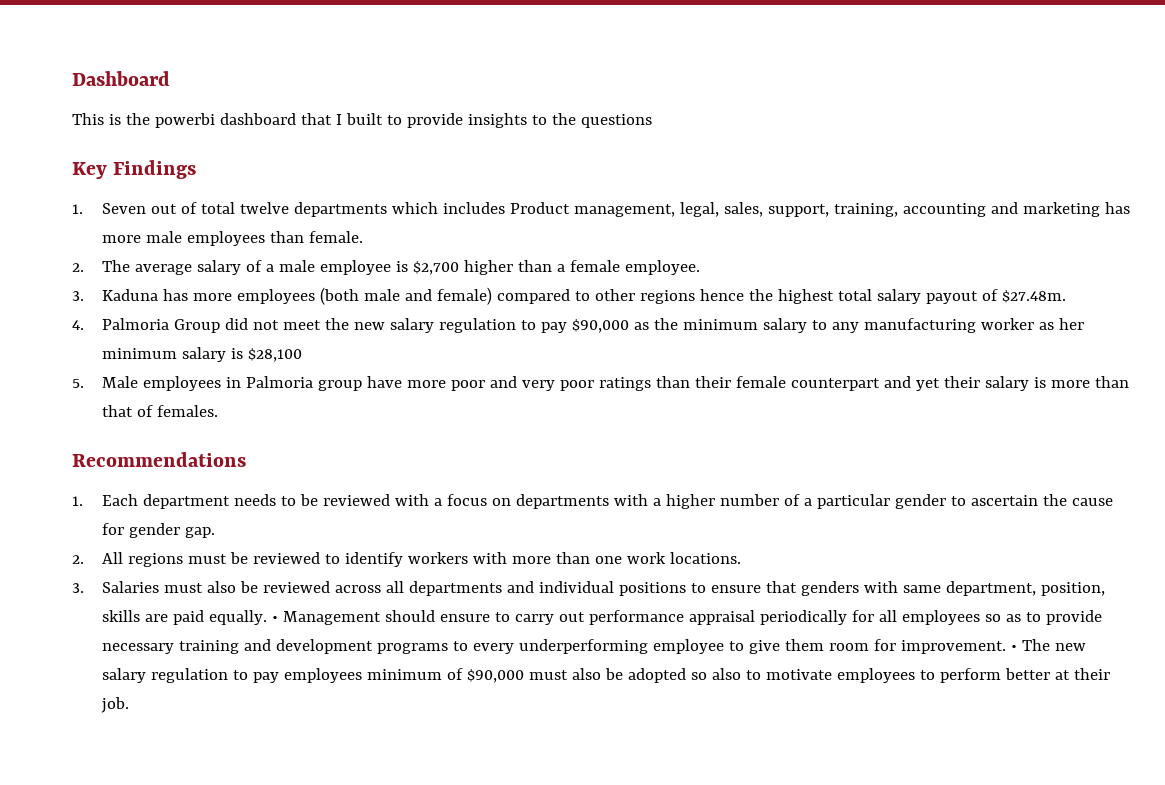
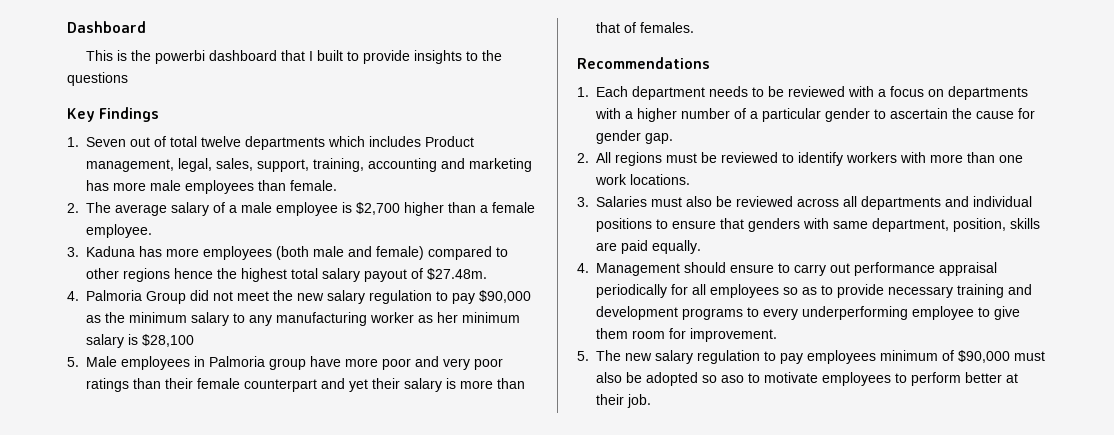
- 3. Salaries must also be reviewed across all departments and individual positions to ensure that genders with same department, position, skills are paid equally. • Management should ensure to carry out performance appraisal periodically for all employees so as to provide necessary training and development programs to every underperforming employee to give them room for improvement. • The new salary regulation to pay employees minimum of $90,000 must also be adopted so also to motivate employees to perform better at their job.
+ 3. Salaries must also be reviewed across all departments and individual positions to ensure that genders with same department, position, skills are paid equally.
+ 4. Management should ensure to carry out performance appraisal periodically for all employees so as to provide necessary training and development programs to every underperforming employee to give them room for improvement.
+ 5. The new salary regulation to pay employees minimum of $90,000 must also be adopted so aso to motivate employees to perform better at their job.

